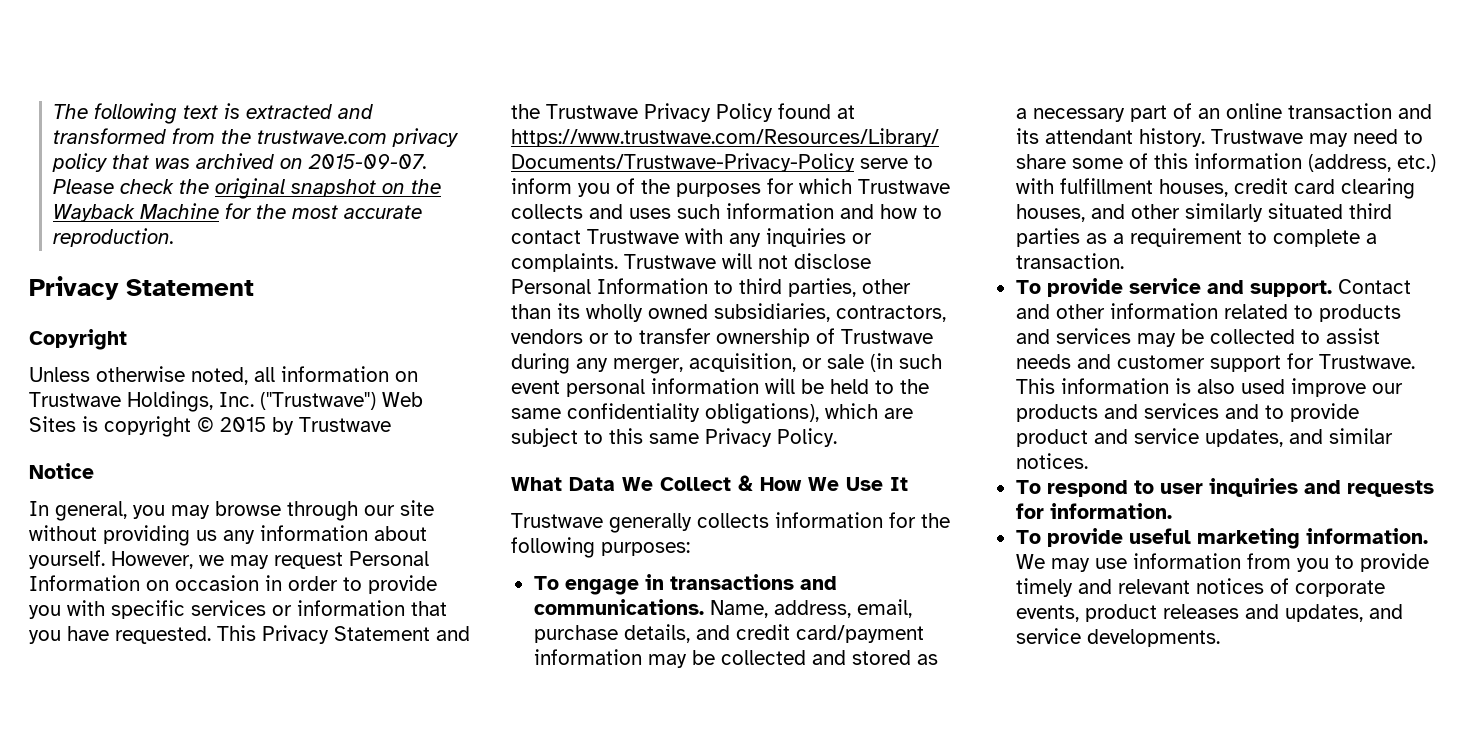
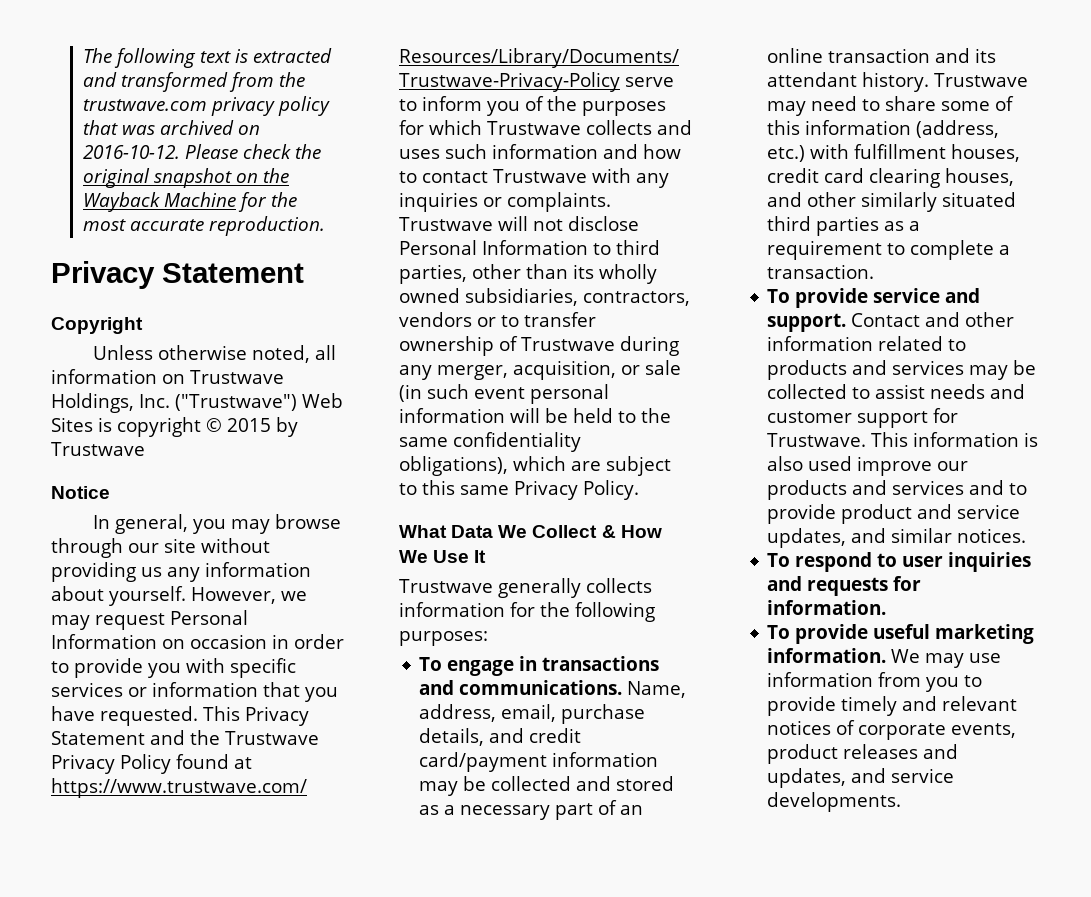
- The following text is extracted and transformed from the trustwave.com privacy policy that was archived on 2015-09-07.
+ The following text is extracted and transformed from the trustwave.com privacy policy that was archived on 2016-10-12.

